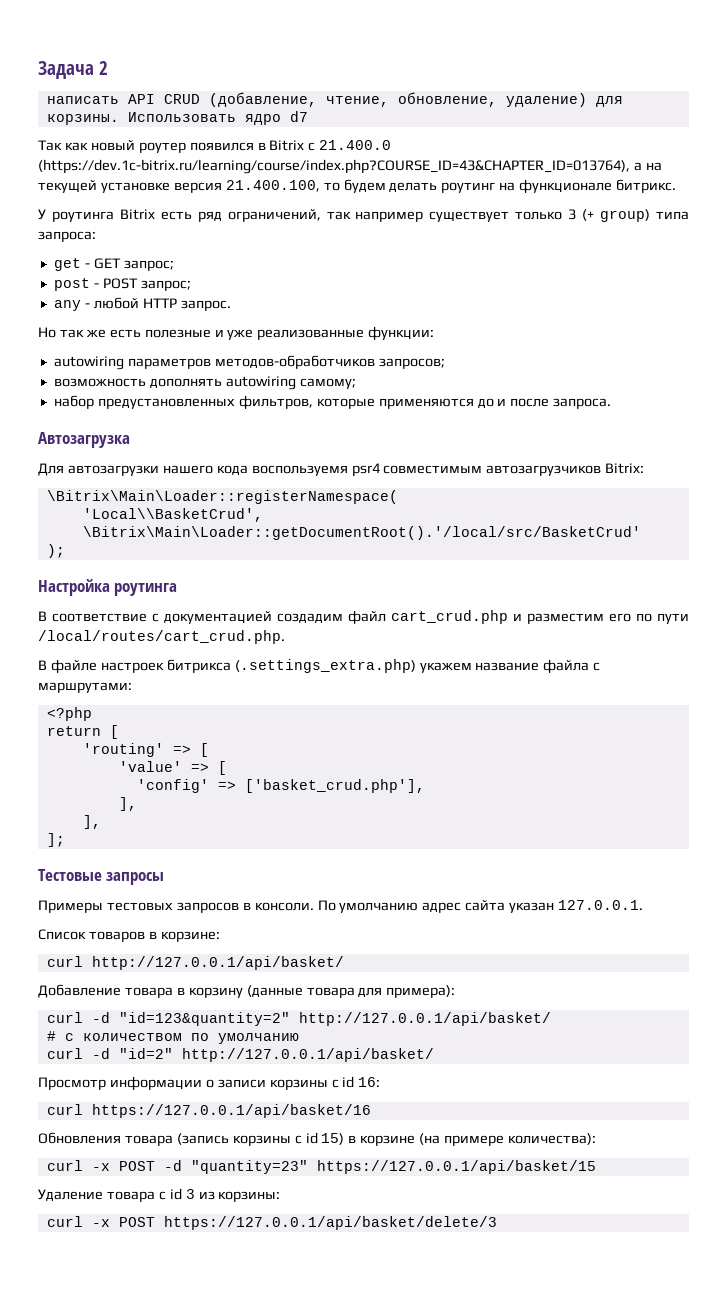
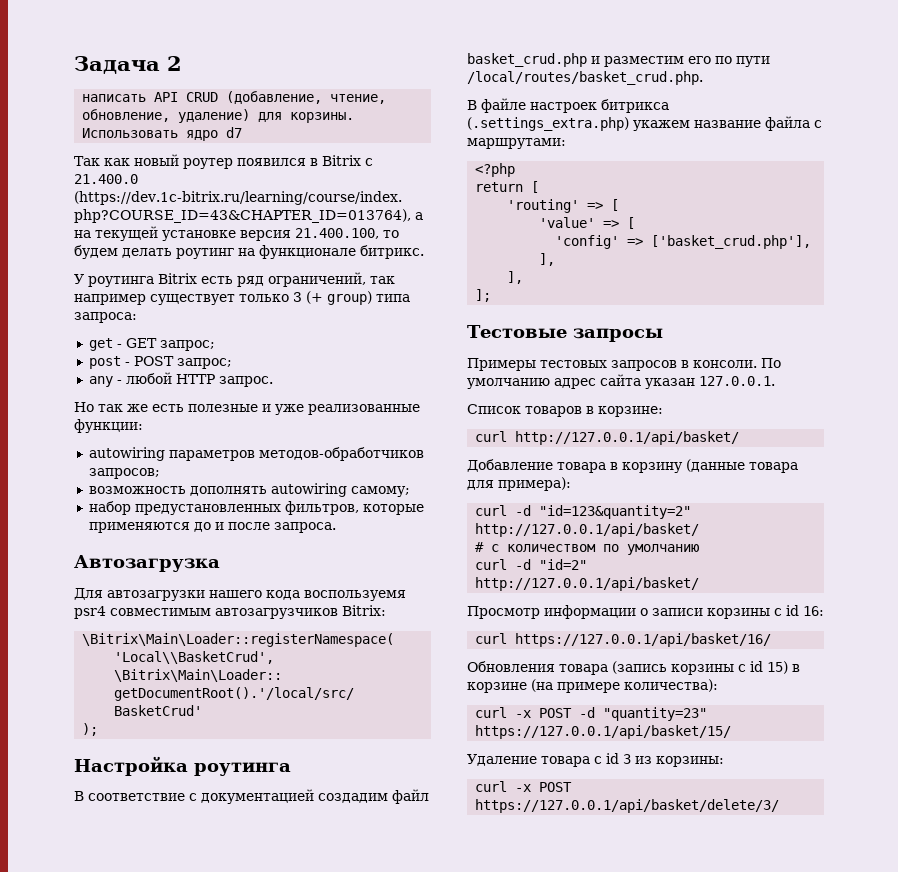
- В соответствие с документацией создадим файл cart_crud.php и разместим его по пути /local/routes/cart_crud.php.
+ В соответствие с документацией создадим файл basket_crud.php и разместим его по пути /local/routes/basket_crud.php.
- curl https://127.0.0.1/api/basket/16
+ curl https://127.0.0.1/api/basket/16/
- curl -x POST -d "quantity=23" https://127.0.0.1/api/basket/15
+ curl -x POST -d "quantity=23" https://127.0.0.1/api/basket/15/
- curl -x POST https://127.0.0.1/api/basket/delete/3
+ curl -x POST https://127.0.0.1/api/basket/delete/3/

